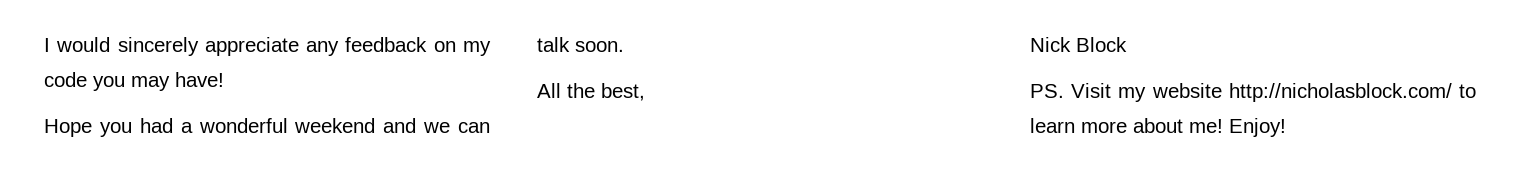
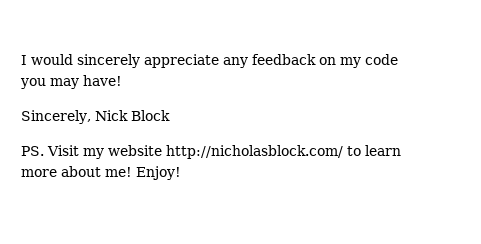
- Hope you had a wonderful weekend and we can talk soon.
- All the best,
- Nick Block
+ Sincerely, Nick Block

